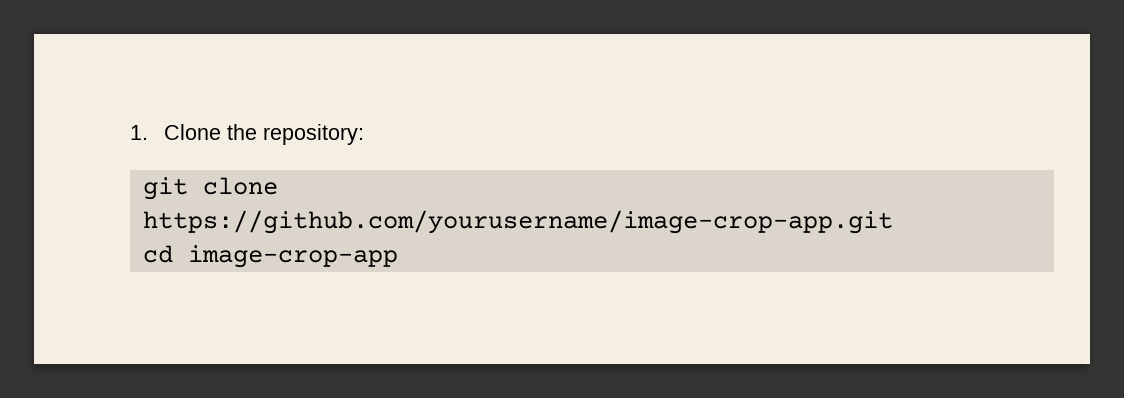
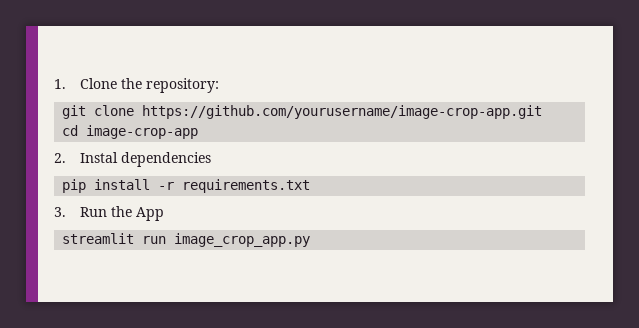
+ 2. Instal dependencies
+ pip install -r requirements.txt
+ 3. Run the App
+ streamlit run image_crop_app.py

